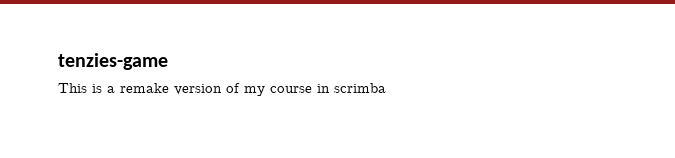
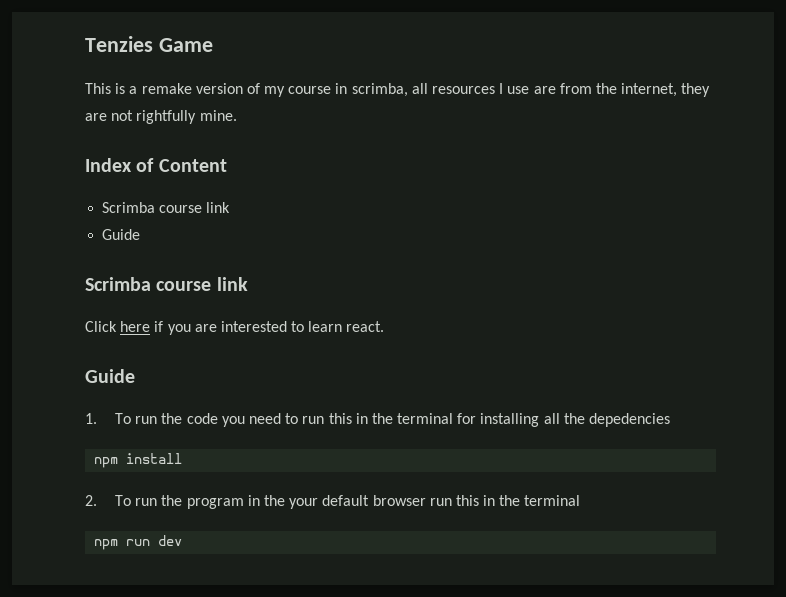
- tenzies-game
+ Tenzies Game
- This is a remake version of my course in scrimba
+ This is a remake version of my course in scrimba, all resources I use are from the internet, they are not rightfully mine.
+ Index of Content
+ Scrimba course link
+ Guide
+ Scrimba course link
+ Click here if you are interested to learn react.
+ Guide
+ 1. To run the code you need to run this in the terminal for installing all the depedencies
+ npm install
+ 2. To run the program in the your default browser run this in the terminal
+ npm run dev

